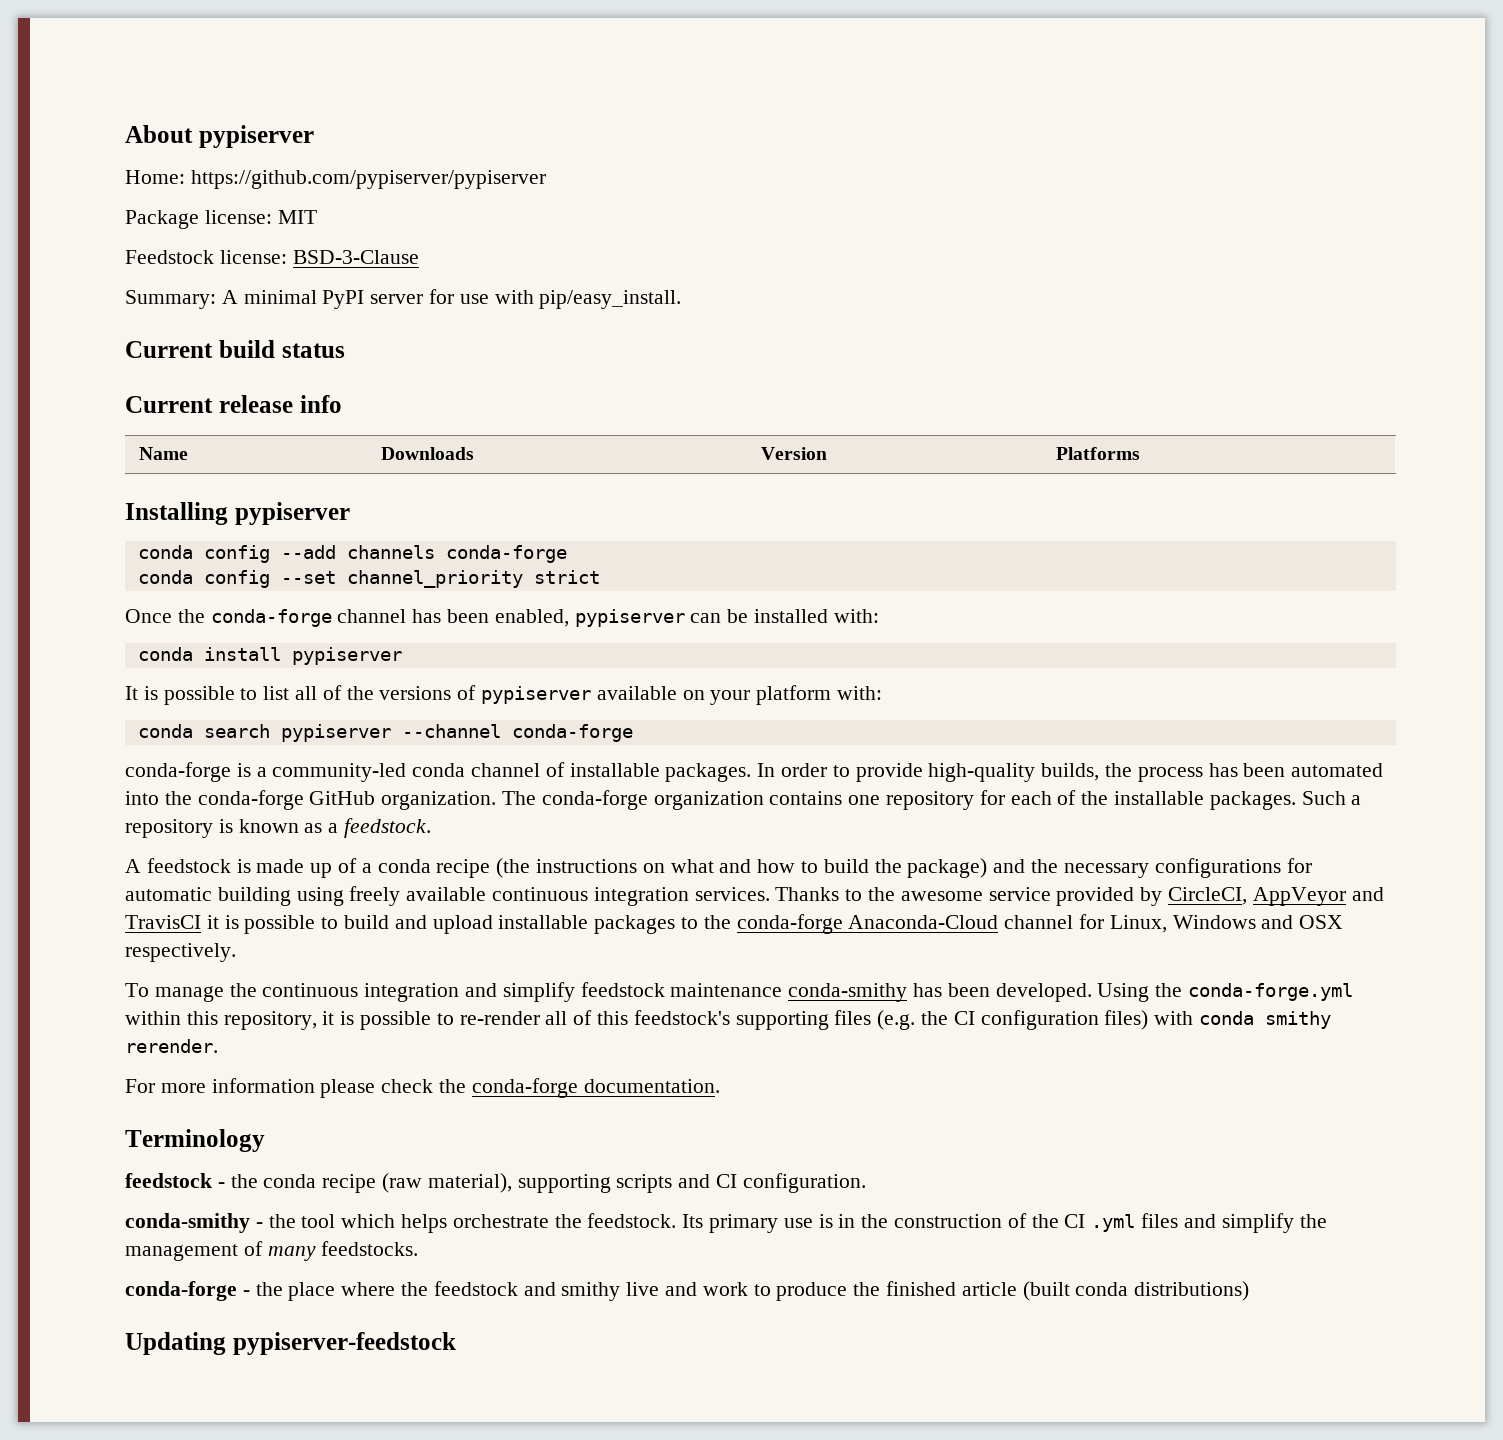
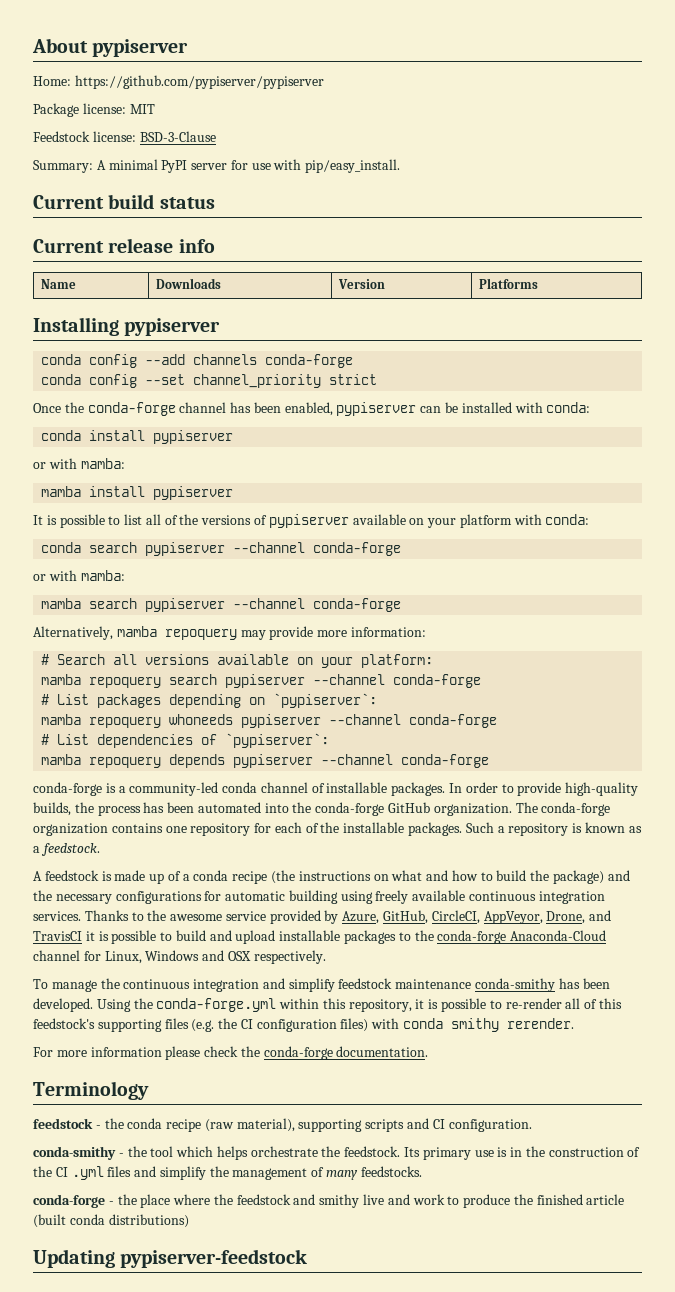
- Once the conda-forge channel has been enabled, pypiserver can be installed with:
+ Once the conda-forge channel has been enabled, pypiserver can be installed with conda:
  conda install pypiserver
+ or with mamba:
+ mamba install pypiserver
- It is possible to list all of the versions of pypiserver available on your platform with:
+ It is possible to list all of the versions of pypiserver available on your platform with conda:
  conda search pypiserver --channel conda-forge
+ or with mamba:
+ mamba search pypiserver --channel conda-forge
+ Alternatively, mamba repoquery may provide more information:
+ # Search all versions available on your platform:
+ mamba repoquery search pypiserver --channel conda-forge
+ # List packages depending on `pypiserver`:
+ mamba repoquery whoneeds pypiserver --channel conda-forge
+ # List dependencies of `pypiserver`:
+ mamba repoquery depends pypiserver --channel conda-forge
- Thanks to the awesome service provided by CircleCI, AppVeyor and TravisCI it is possible to build and upload installable packages to the conda-forge Anaconda-Cloud channel for Linux, Windows and OSX respectively.
+ Thanks to the awesome service provided by Azure, GitHub, CircleCI, AppVeyor, Drone, and TravisCI it is possible to build and upload installable packages to the conda-forge Anaconda-Cloud channel for Linux, Windows and OSX respectively.

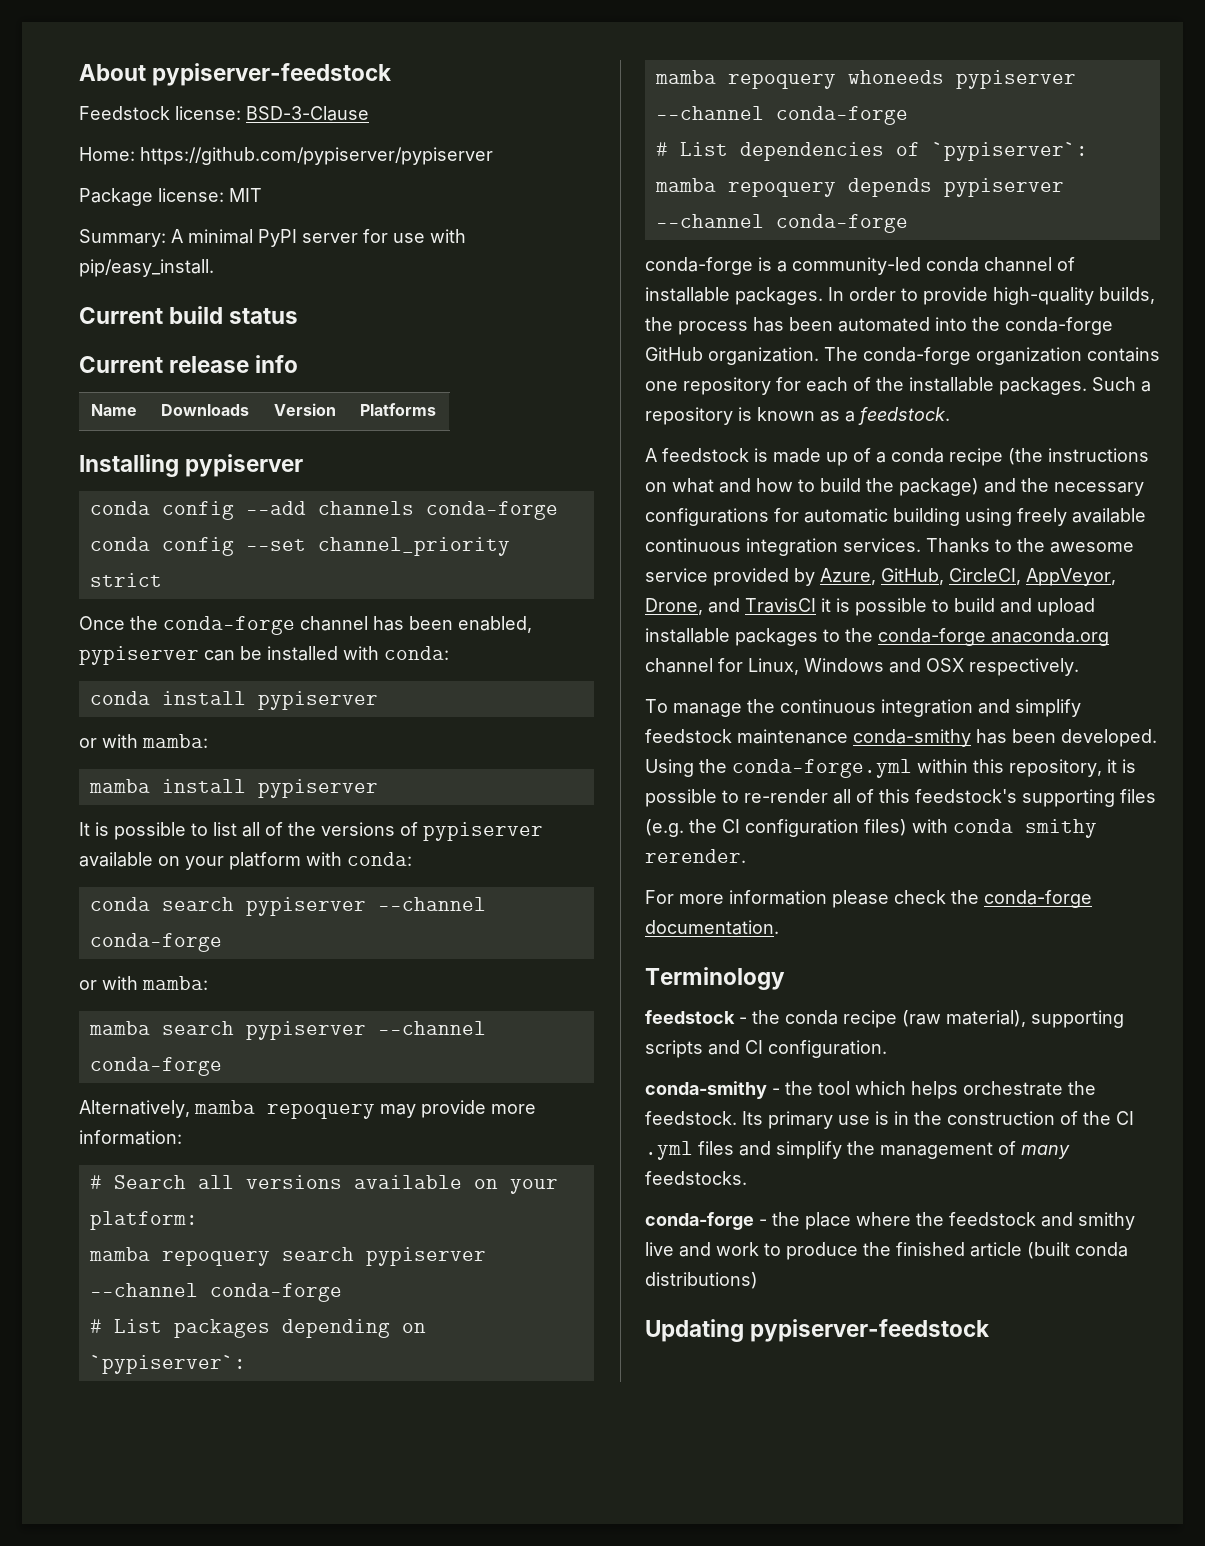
- About pypiserver
+ About pypiserver-feedstock
+ Feedstock license: BSD-3-Clause
- Feedstock license: BSD-3-Clause
- Thanks to the awesome service provided by Azure, GitHub, CircleCI, AppVeyor, Drone, and TravisCI it is possible to build and upload installable packages to the conda-forge Anaconda-Cloud channel for Linux, Windows and OSX respectively.
+ Thanks to the awesome service provided by Azure, GitHub, CircleCI, AppVeyor, Drone, and TravisCI it is possible to build and upload installable packages to the conda-forge anaconda.org channel for Linux, Windows and OSX respectively.

